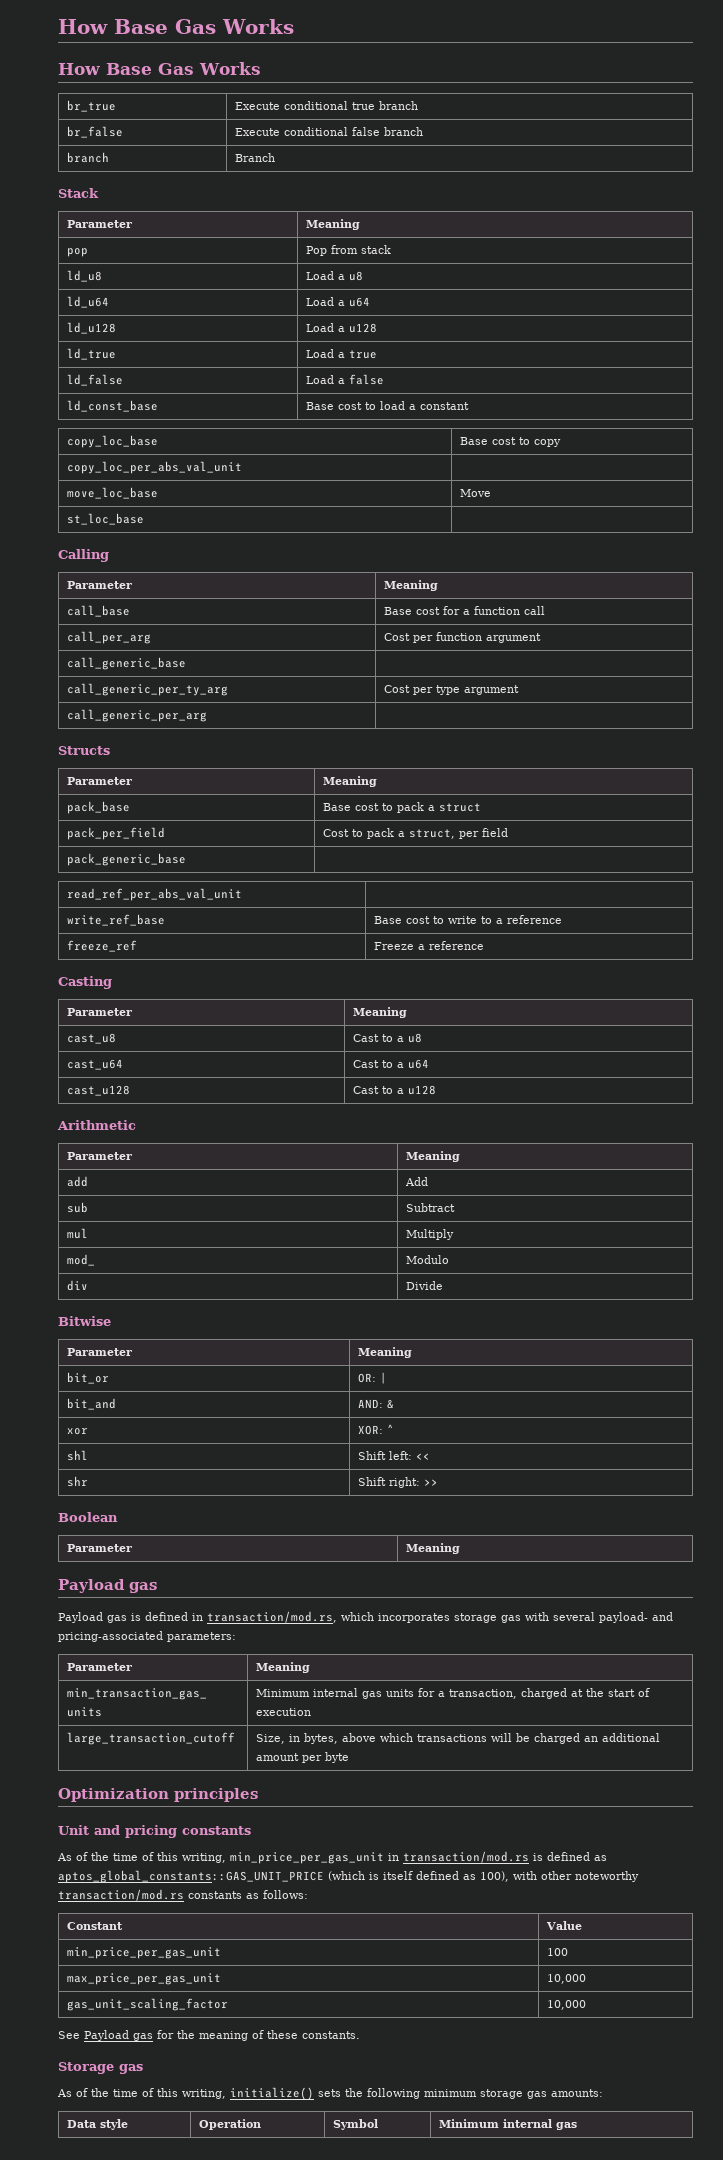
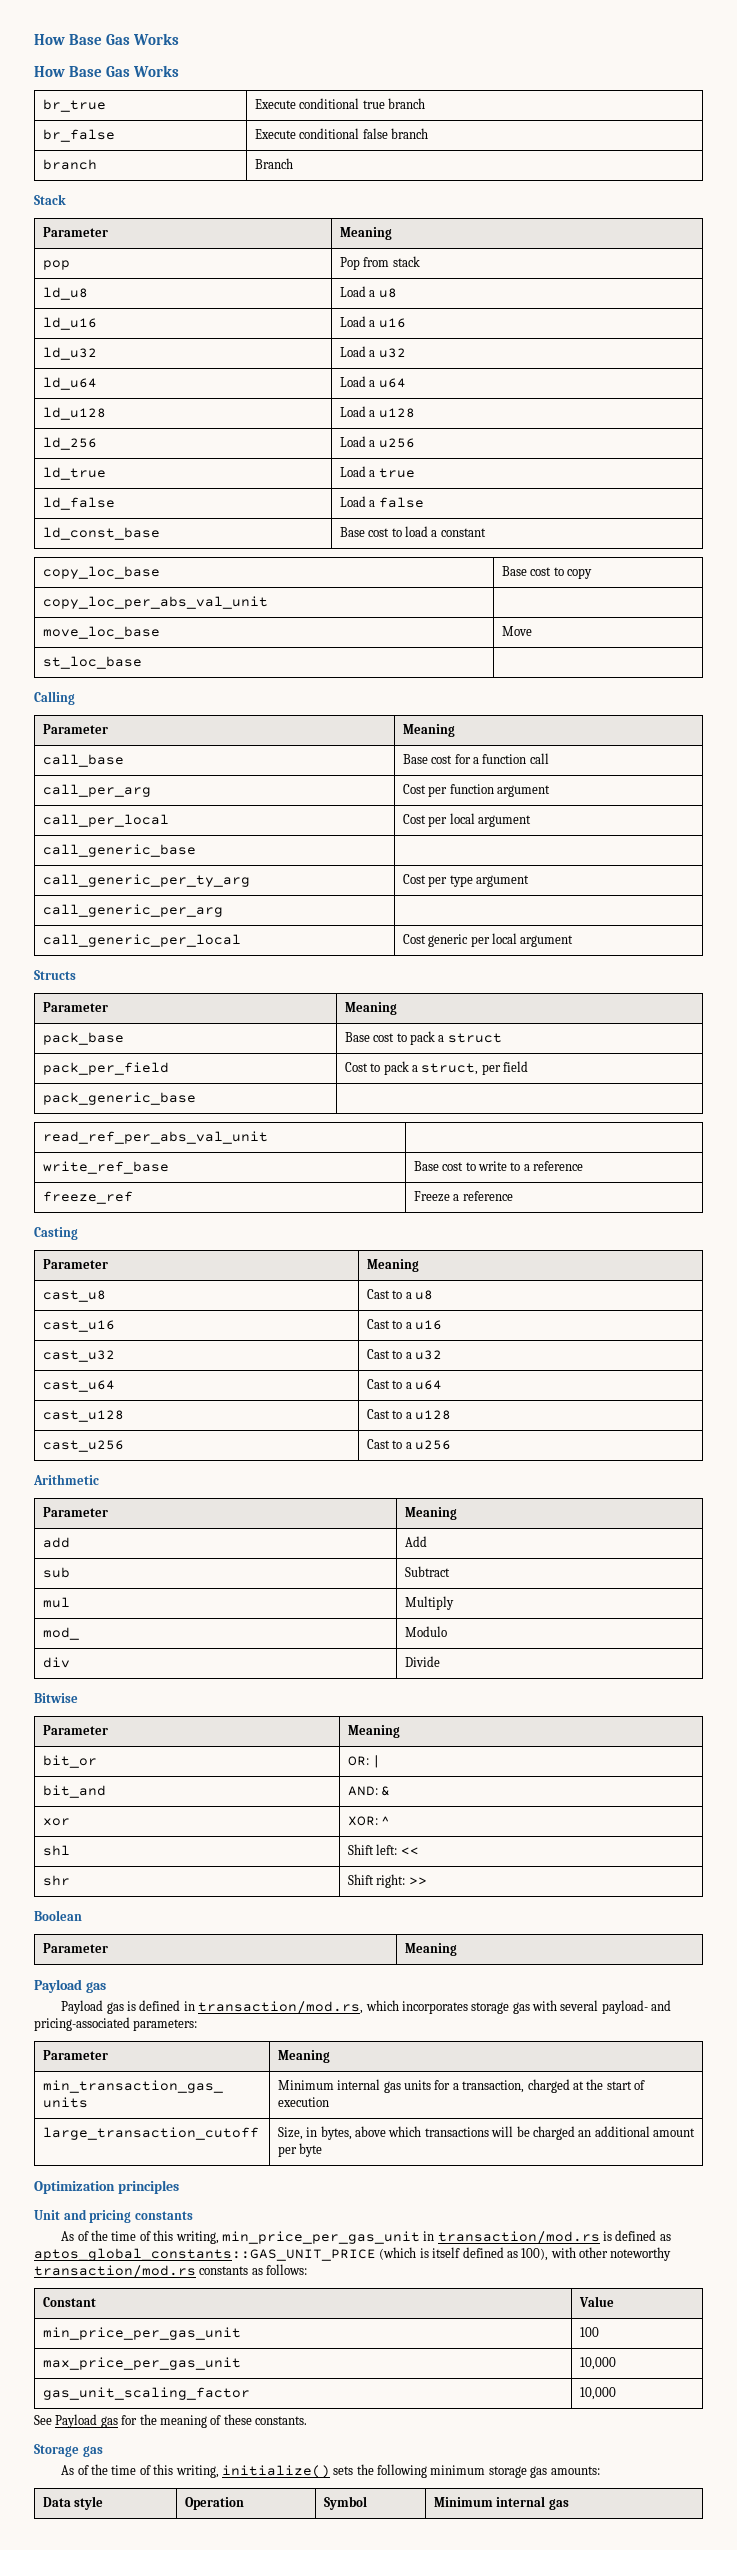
+ ld_u16 | Load a u16
+ ld_u32 | Load a u32
+ ld_256 | Load a u256
+ call_per_local | Cost per local argument
+ call_generic_per_local | Cost generic per local argument
+ cast_u16 | Cast to a u16
+ cast_u32 | Cast to a u32
+ cast_u256 | Cast to a u256

